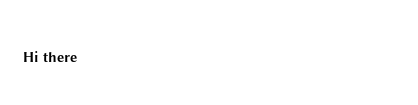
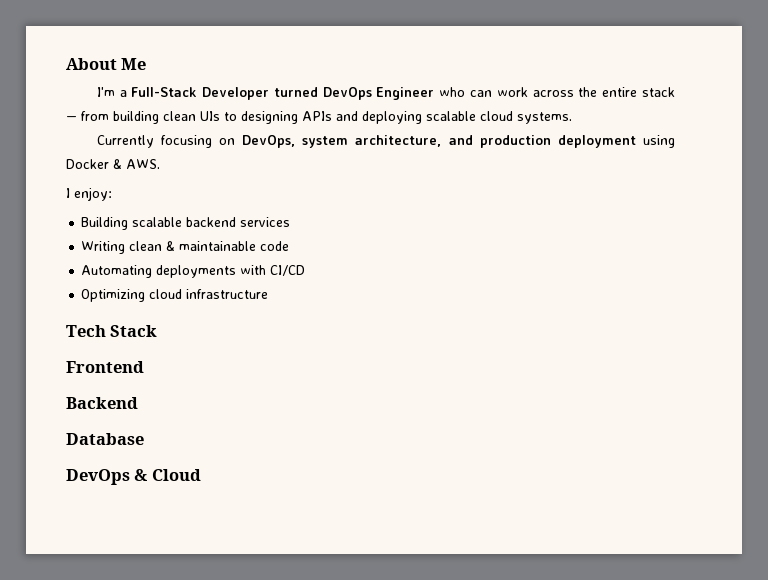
- Hi there
+ About Me
+ I'm a Full-Stack Developer turned DevOps Engineer who can work across the entire stack — from building clean UIs to designing APIs and deploying scalable cloud systems.
+ Currently focusing on DevOps, system architecture, and production deployment using Docker & AWS.
+ I enjoy:
+ Building scalable backend services
+ Writing clean & maintainable code
+ Automating deployments with CI/CD
+ Optimizing cloud infrastructure
+ Tech Stack
+ Frontend
+ Backend
+ Database
+ DevOps & Cloud

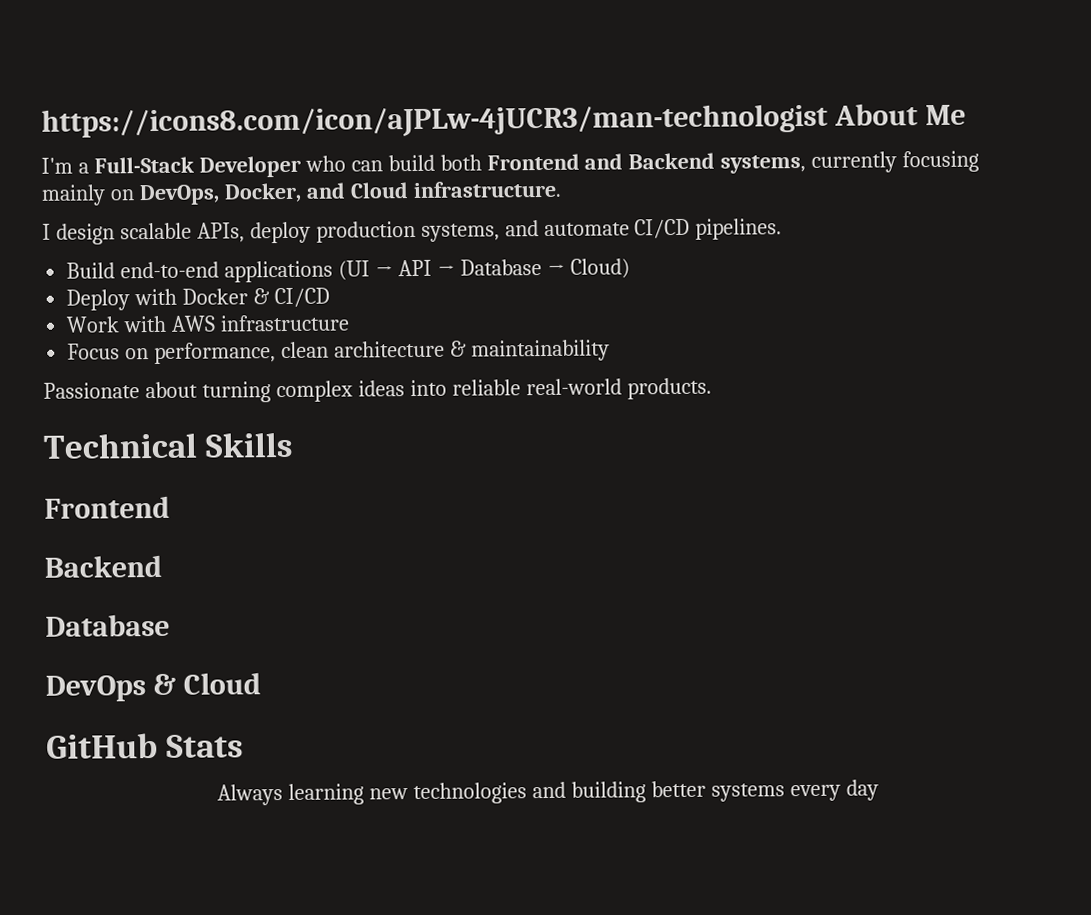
- About Me
+ https://icons8.com/icon/aJPLw-4jUCR3/man-technologist About Me
- I'm a Full-Stack Developer turned DevOps Engineer who can work across the entire stack — from building clean UIs to designing APIs and deploying scalable cloud systems.
- Currently focusing on DevOps, system architecture, and production deployment using Docker & AWS.
- I enjoy:
- Building scalable backend services
- Writing clean & maintainable code
- Automating deployments with CI/CD
- Optimizing cloud infrastructure
- Tech Stack
+ I'm a Full-Stack Developer who can build both Frontend and Backend systems, currently focusing mainly on DevOps, Docker, and Cloud infrastructure.
+ I design scalable APIs, deploy production systems, and automate CI/CD pipelines.
+ Build end-to-end applications (UI → API → Database → Cloud)
+ Deploy with Docker & CI/CD
+ Work with AWS infrastructure
+ Focus on performance, clean architecture & maintainability
+ Passionate about turning complex ideas into reliable real-world products.
+ Technical Skills
+ GitHub Stats
+ Always learning new technologies and building better systems every day

